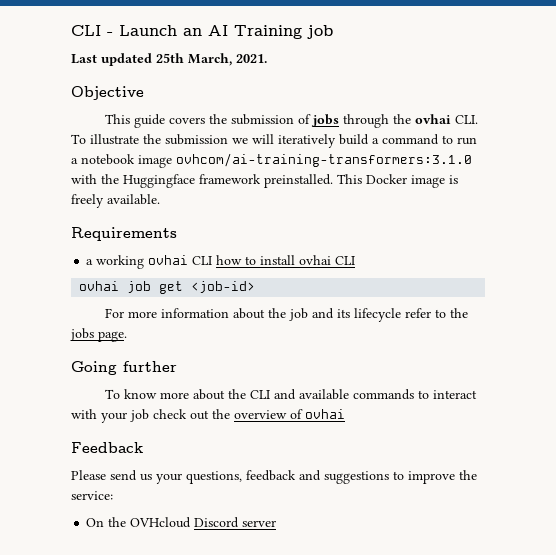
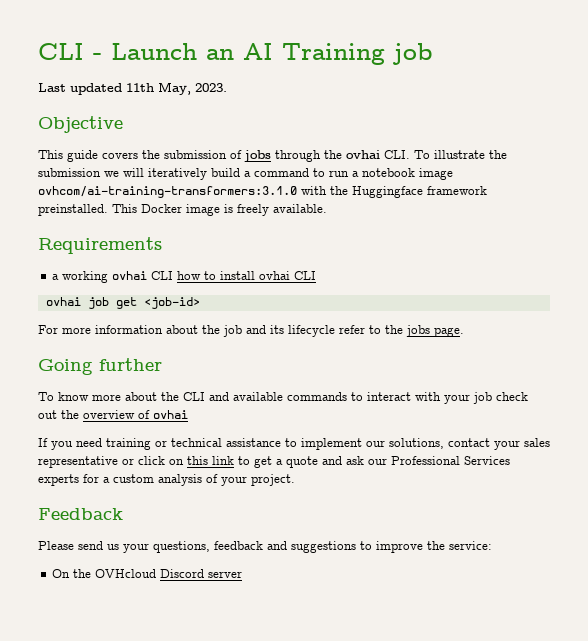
- Last updated 25th March, 2021.
+ Last updated 11th May, 2023.
+ If you need training or technical assistance to implement our solutions, contact your sales representative or click on this link to get a quote and ask our Professional Services experts for a custom analysis of your project.

